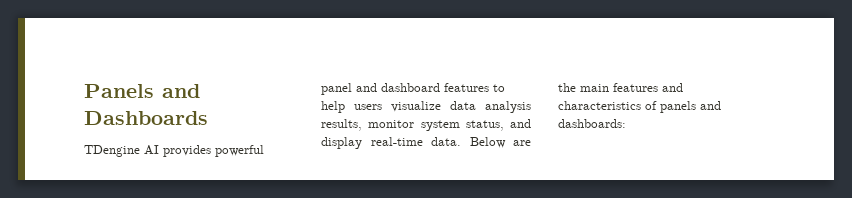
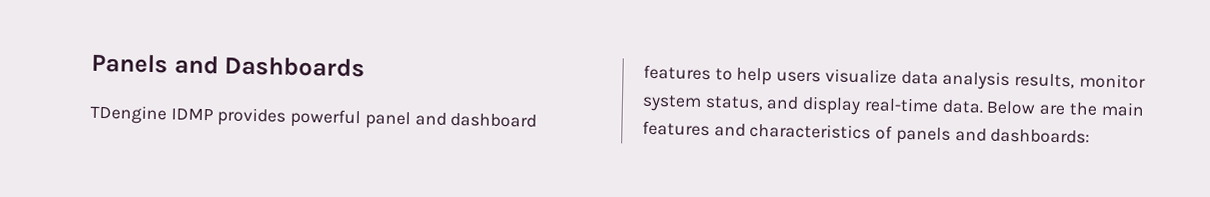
- TDengine AI provides powerful panel and dashboard features to help users visualize data analysis results, monitor system status, and display real-time data.
+ TDengine IDMP provides powerful panel and dashboard features to help users visualize data analysis results, monitor system status, and display real-time data.

